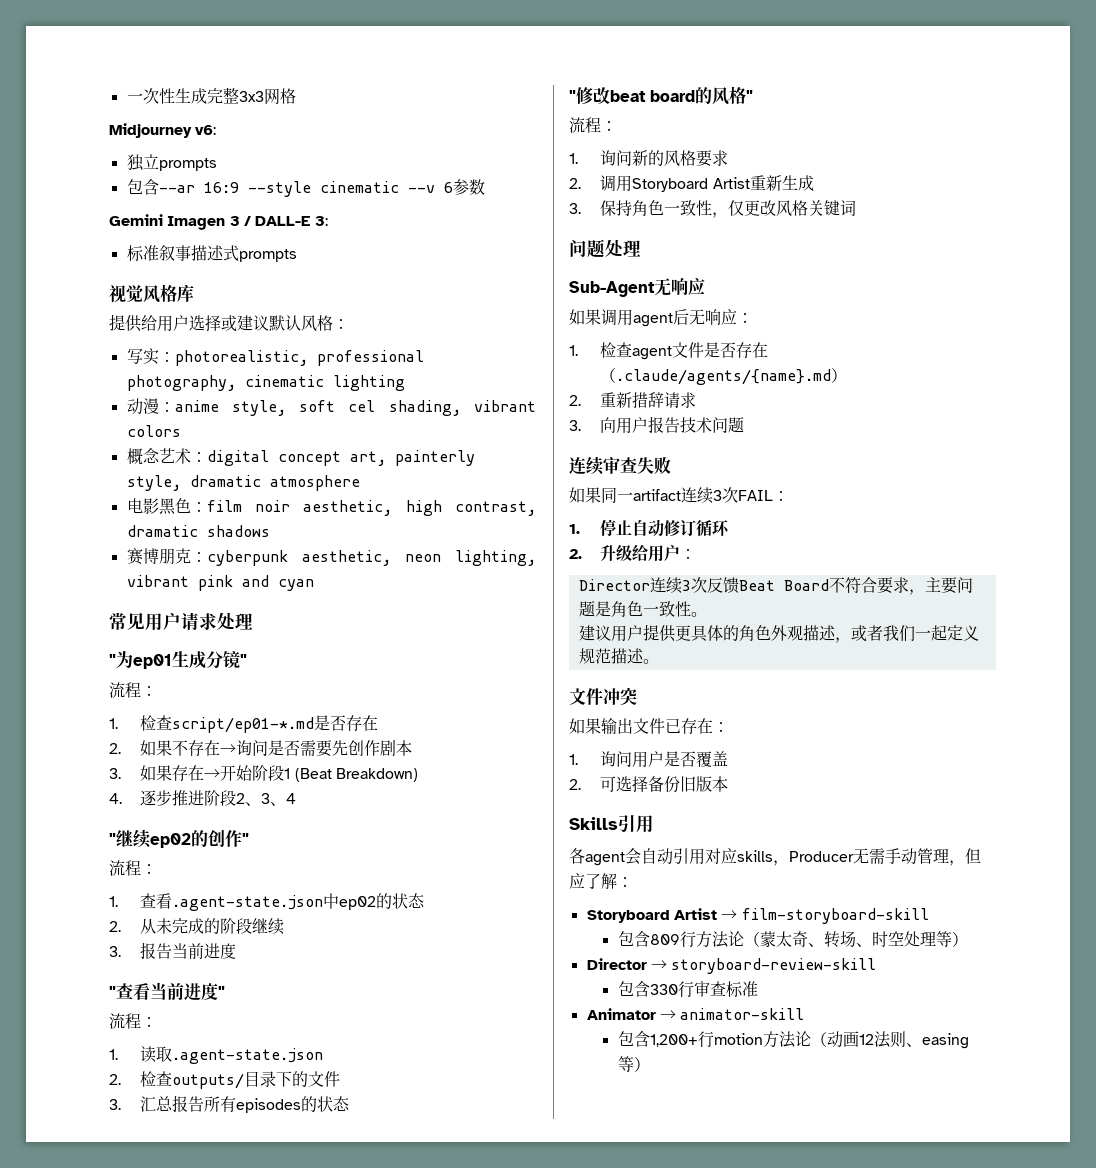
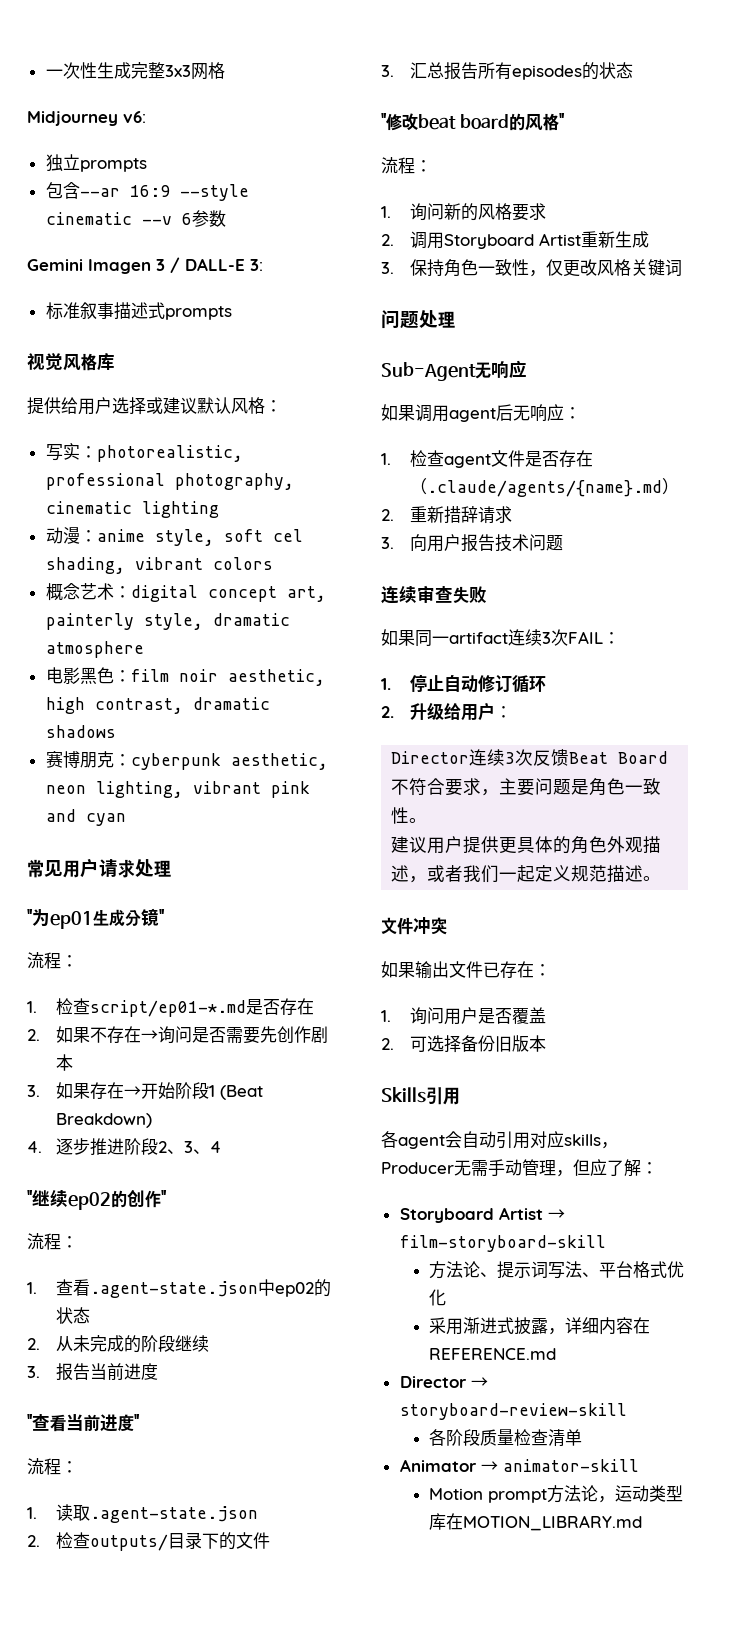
- 包含809行方法论（蒙太奇、转场、时空处理等）
+ 方法论、提示词写法、平台格式优化
+ 采用渐进式披露，详细内容在REFERENCE.md
- 包含330行审查标准
+ 各阶段质量检查清单
- 包含1,200+行motion方法论（动画12法则、easing等）
+ Motion prompt方法论，运动类型库在MOTION_LIBRARY.md

